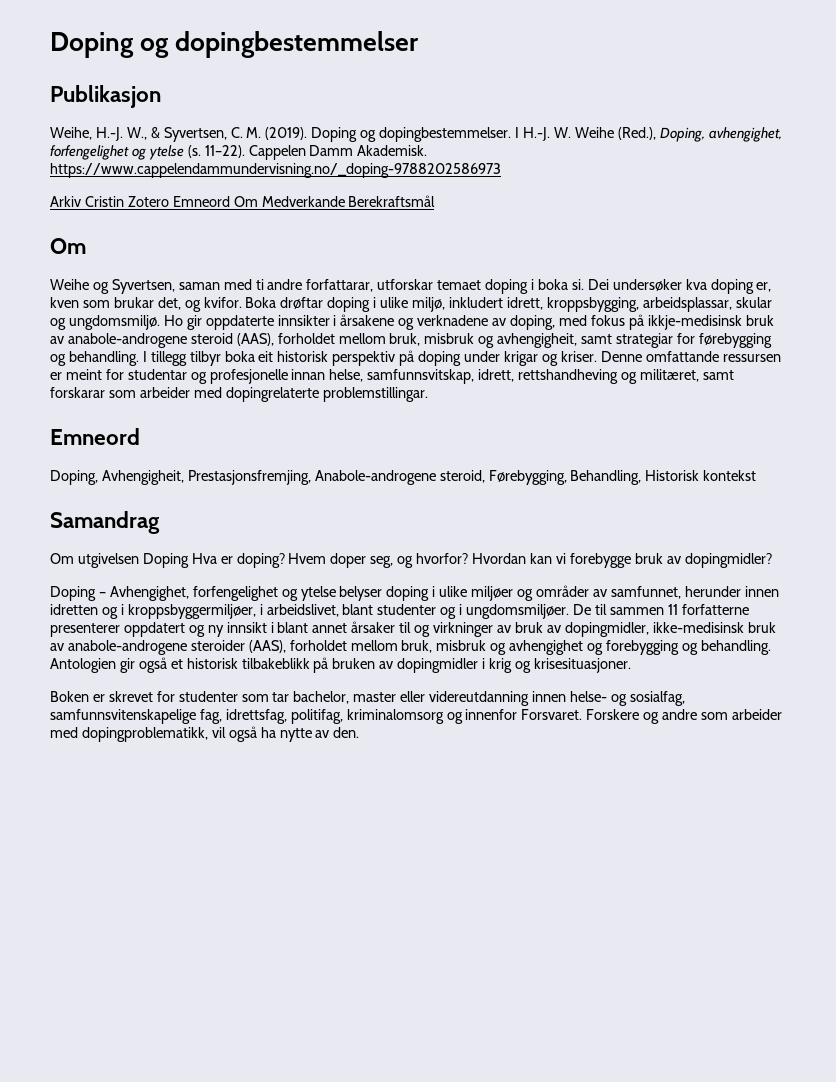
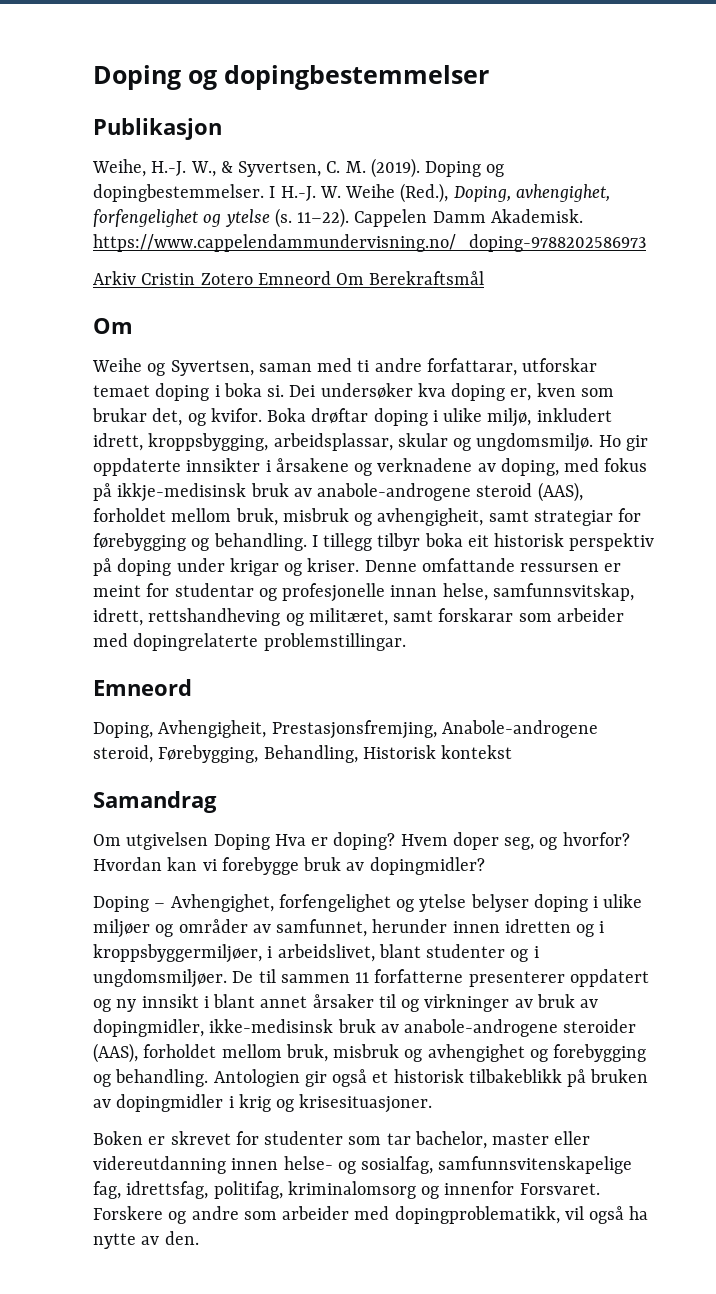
- Arkiv Cristin Zotero Emneord Om Medverkande Berekraftsmål
+ Arkiv Cristin Zotero Emneord Om Berekraftsmål

